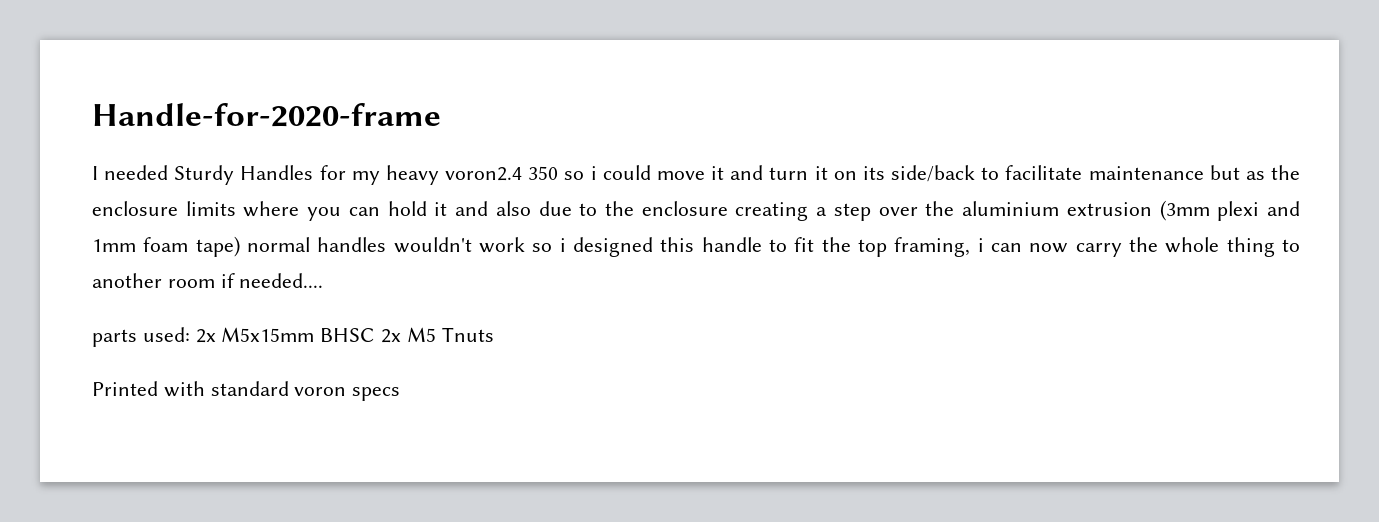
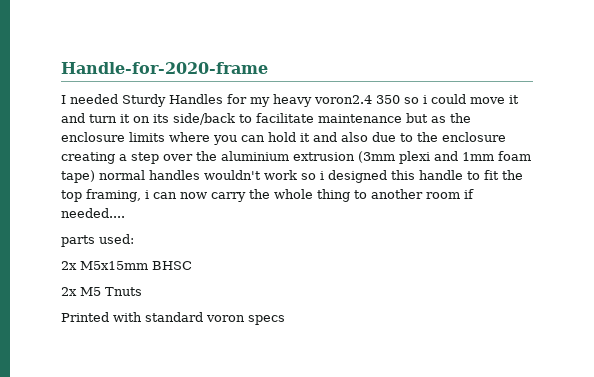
- parts used: 2x M5x15mm BHSC 2x M5 Tnuts
+ parts used:
+ 2x M5x15mm BHSC
+ 2x M5 Tnuts

